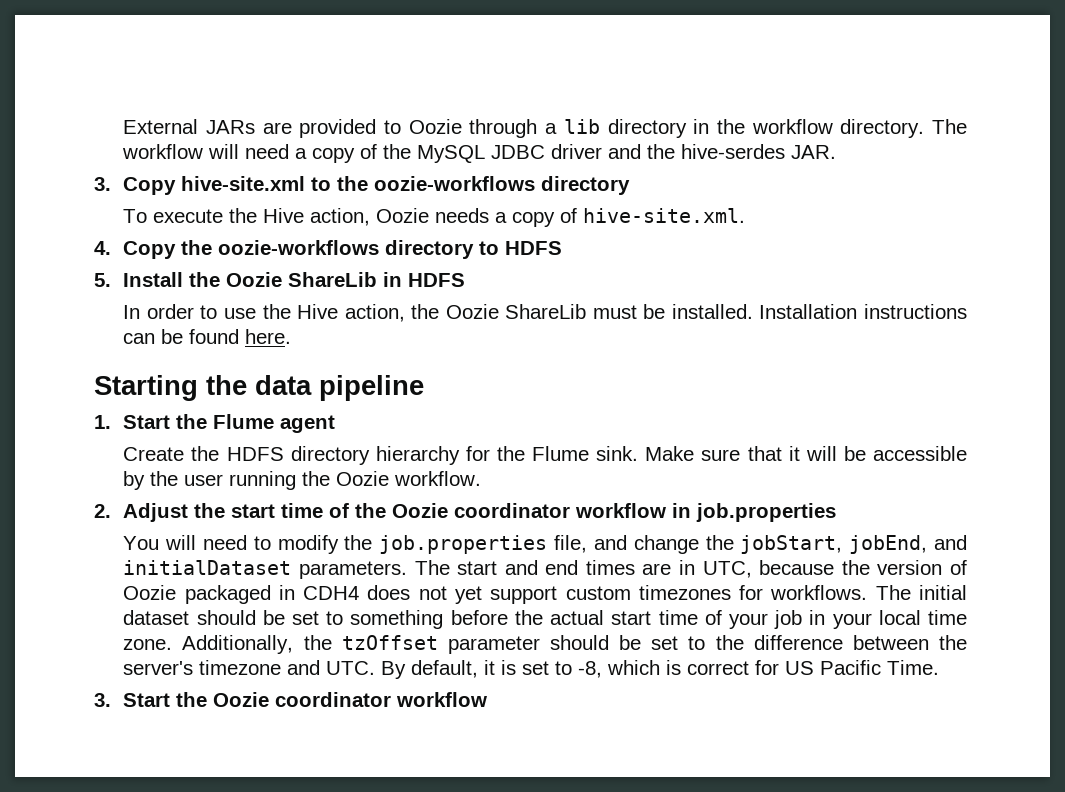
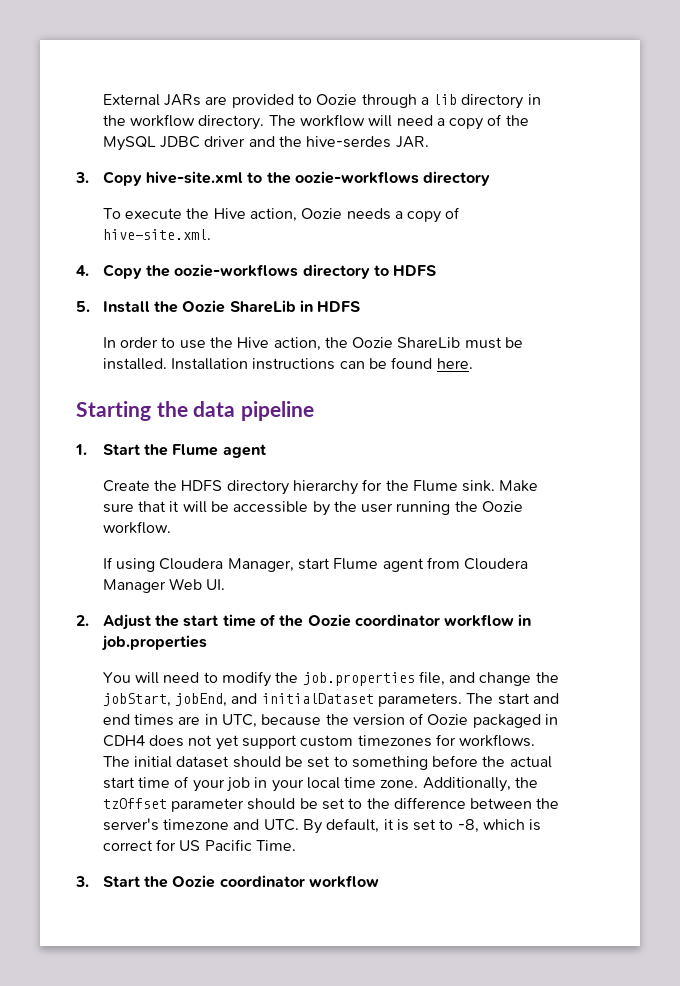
+ If using Cloudera Manager, start Flume agent from Cloudera Manager Web UI.

